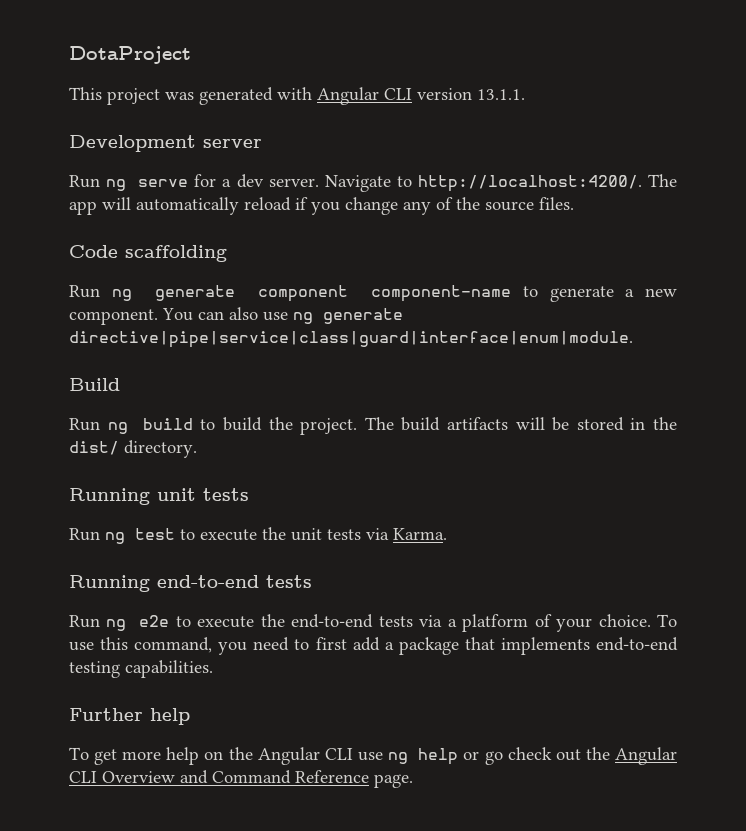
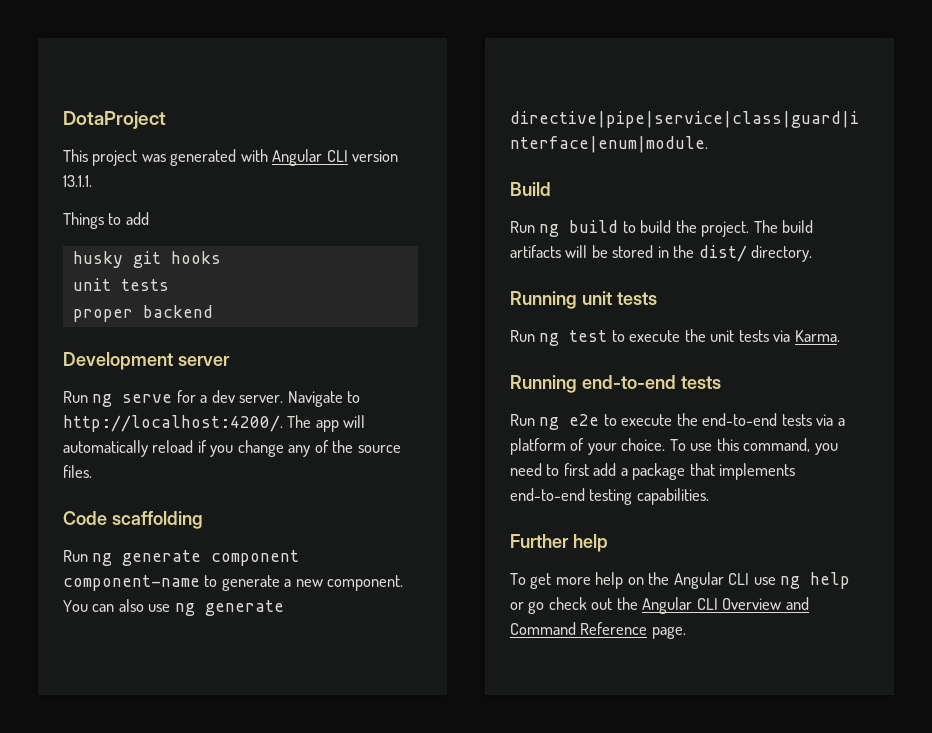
+ Things to add
+ husky git hooks
+ unit tests
+ proper backend

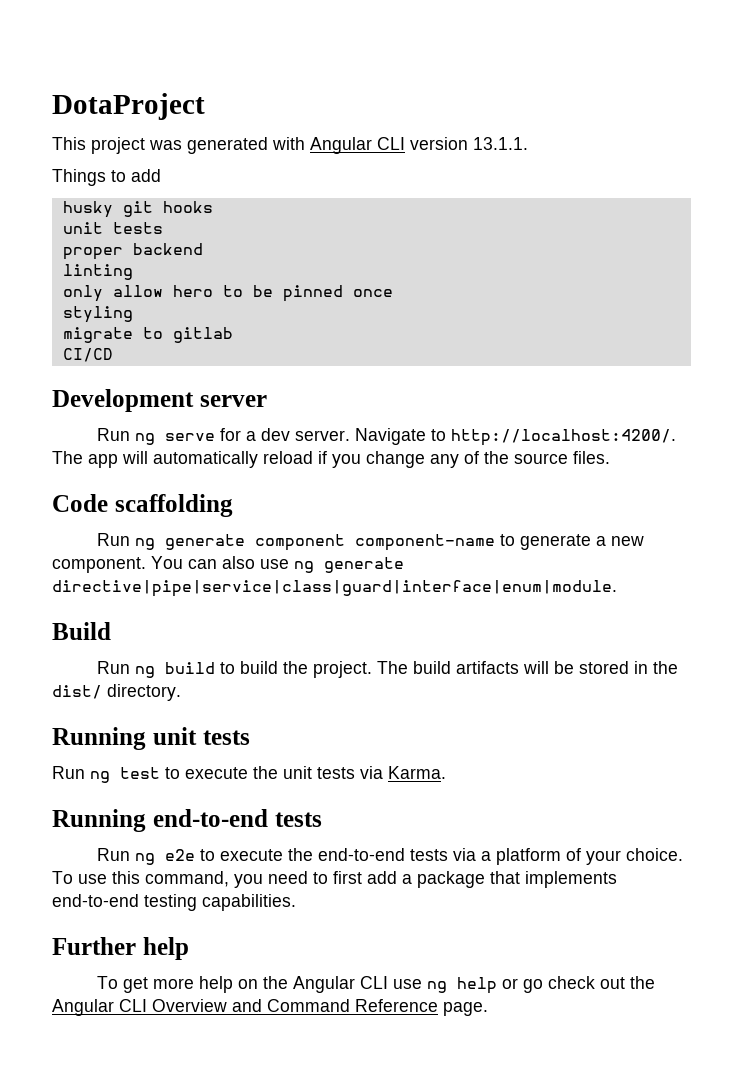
+ linting
+ only allow hero to be pinned once
+ styling
+ migrate to gitlab
+ CI/CD

